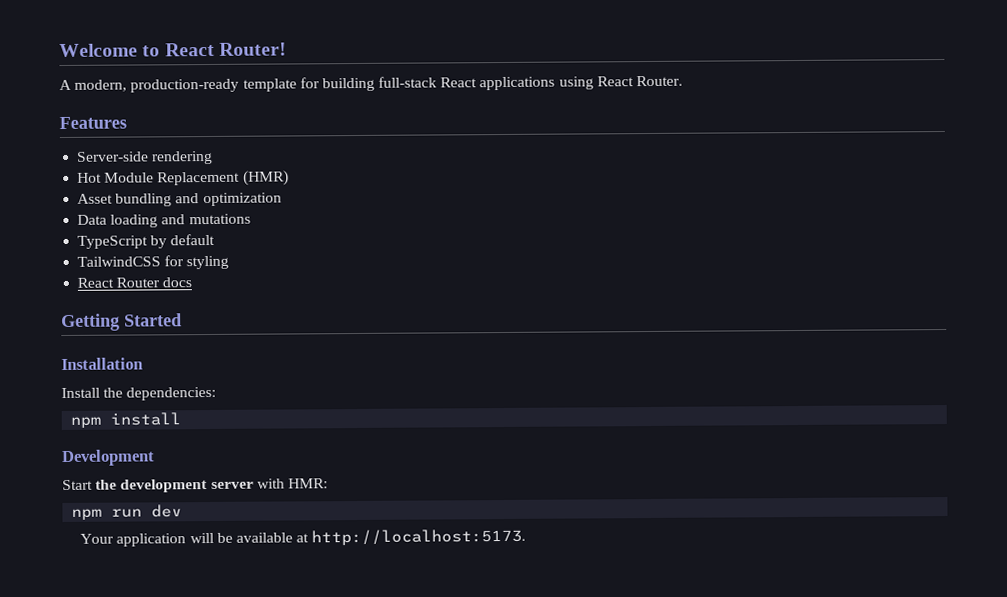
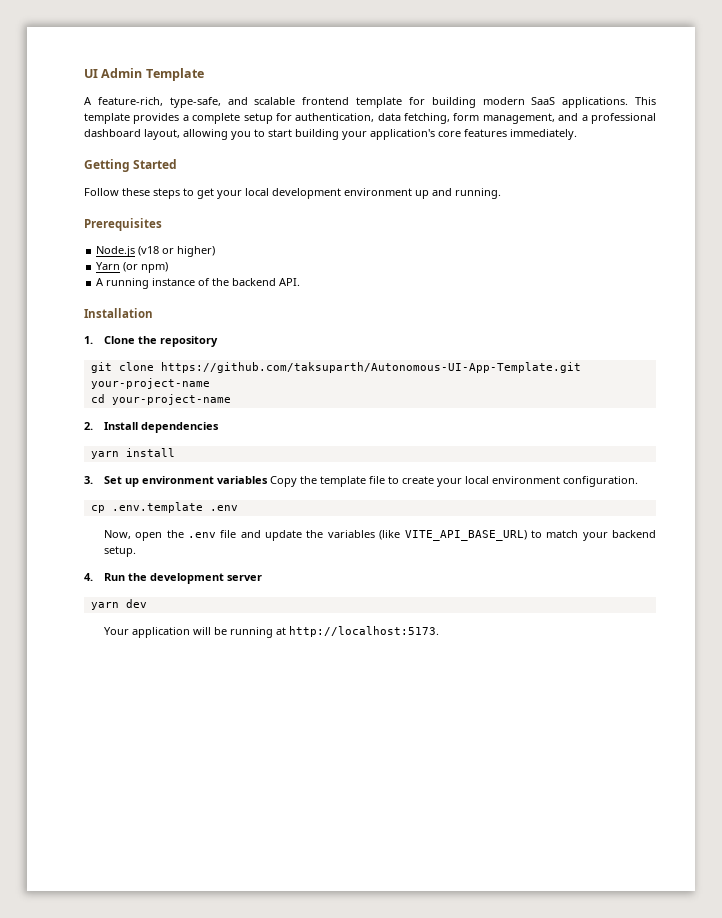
- Welcome to React Router!
- A modern, production-ready template for building full-stack React applications using React Router.
- Features
- Server-side rendering
- Hot Module Replacement (HMR)
- Asset bundling and optimization
- Data loading and mutations
- TypeScript by default
- TailwindCSS for styling
- React Router docs
+ UI Admin Template
+ A feature-rich, type-safe, and scalable frontend template for building modern SaaS applications. This template provides a complete setup for authentication, data fetching, form management, and a professional dashboard layout, allowing you to start building your application's core features immediately.
  Getting Started
+ Follow these steps to get your local development environment up and running.
+ Prerequisites
+ Node.js (v18 or higher)
+ Yarn (or npm)
+ A running instance of the backend API.
  Installation
- Install the dependencies:
- npm install
- Development
- Start the development server with HMR:
- npm run dev
+ 1. Clone the repository
+ git clone https://github.com/taksuparth/Autonomous-UI-App-Template.git your-project-name
+ cd your-project-name
+ 2. Install dependencies
+ yarn install
+ 3. Set up environment variables Copy the template file to create your local environment configuration.
+ cp .env.template .env
+ Now, open the .env file and update the variables (like VITE_API_BASE_URL) to match your backend setup.
+ 4. Run the development server
+ yarn dev
- Your application will be available at http://localhost:5173.
+ Your application will be running at http://localhost:5173.

